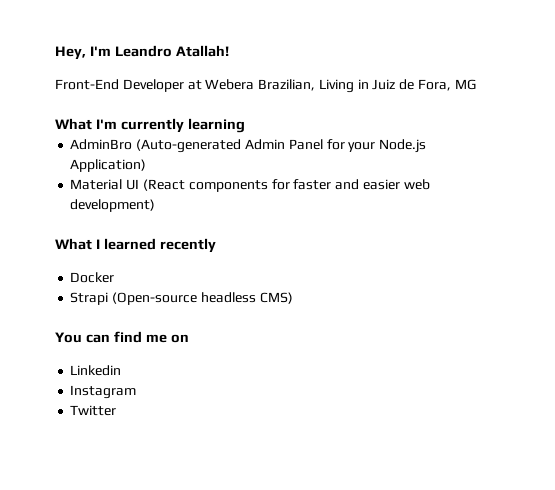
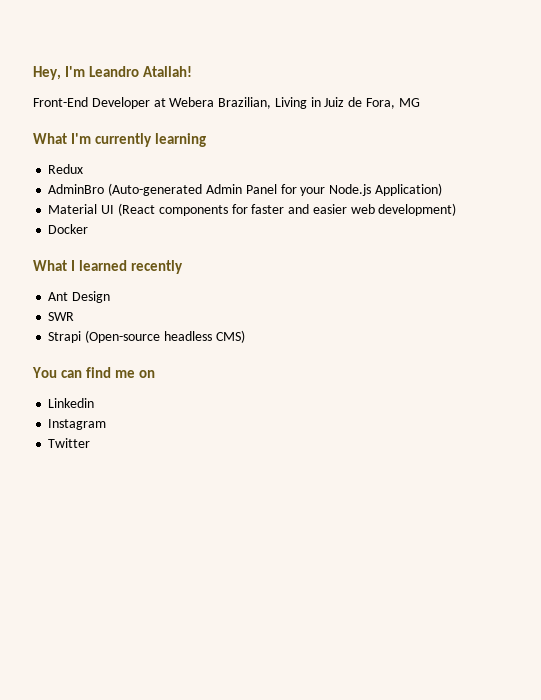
+ Redux
+ Docker
- Docker
+ Ant Design
+ SWR

